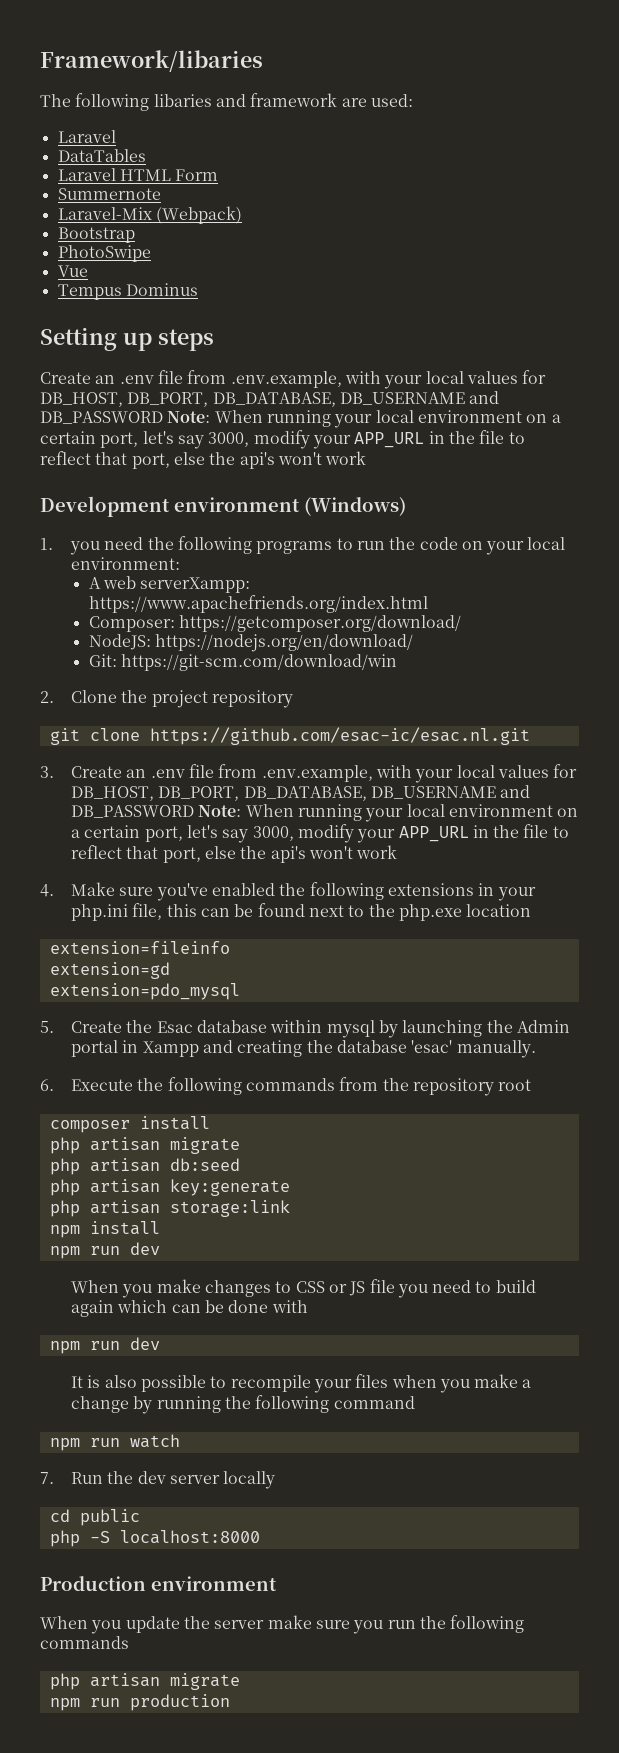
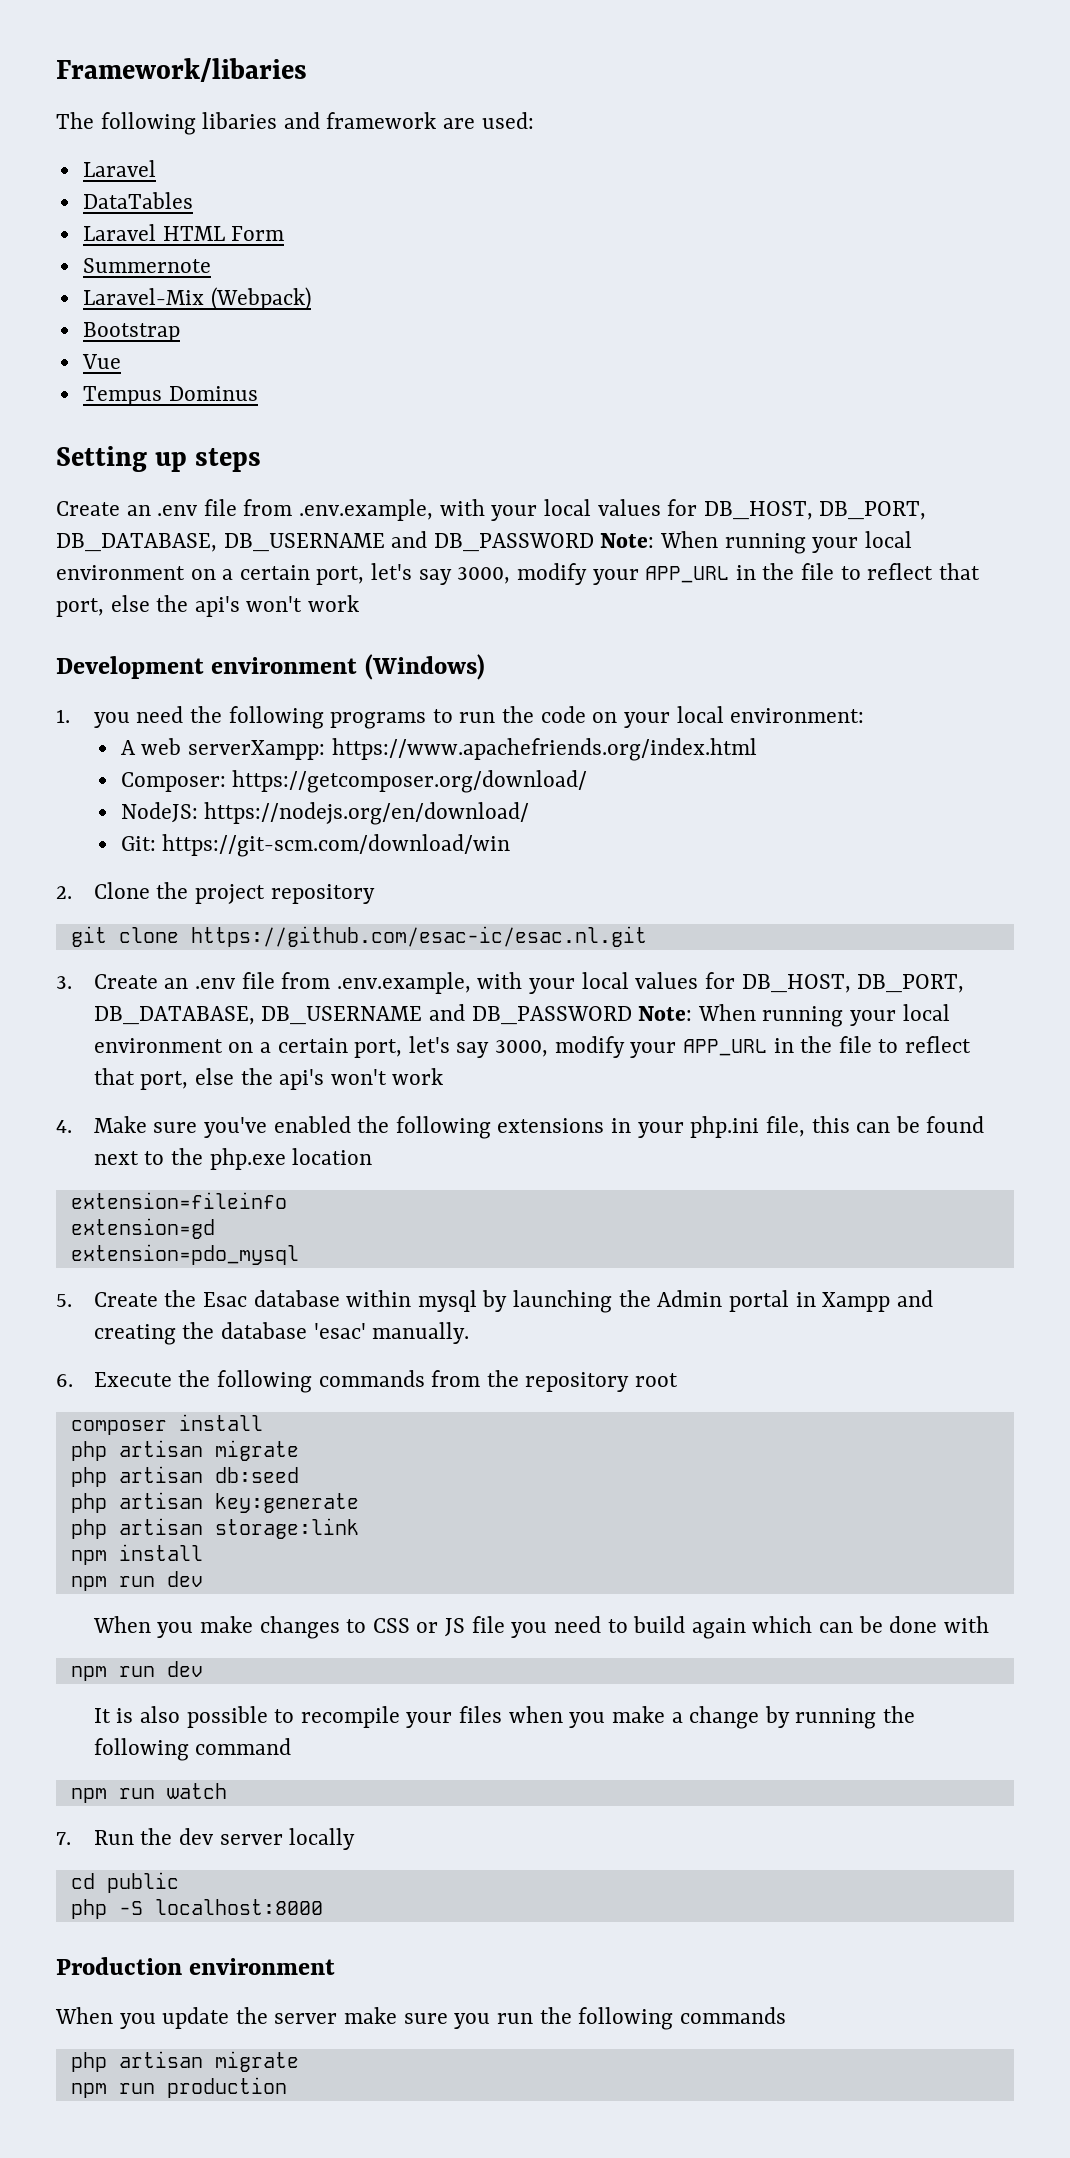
- PhotoSwipe

